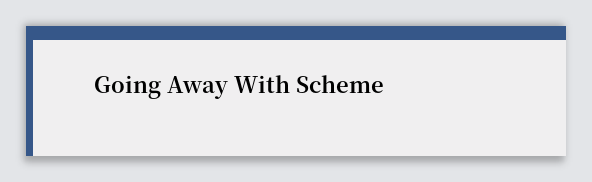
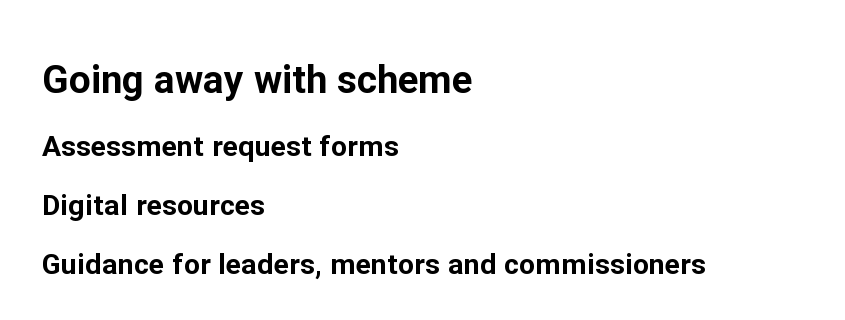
- Going Away With Scheme
+ Going away with scheme
+ Assessment request forms
+ Digital resources
+ Guidance for leaders, mentors and commissioners

